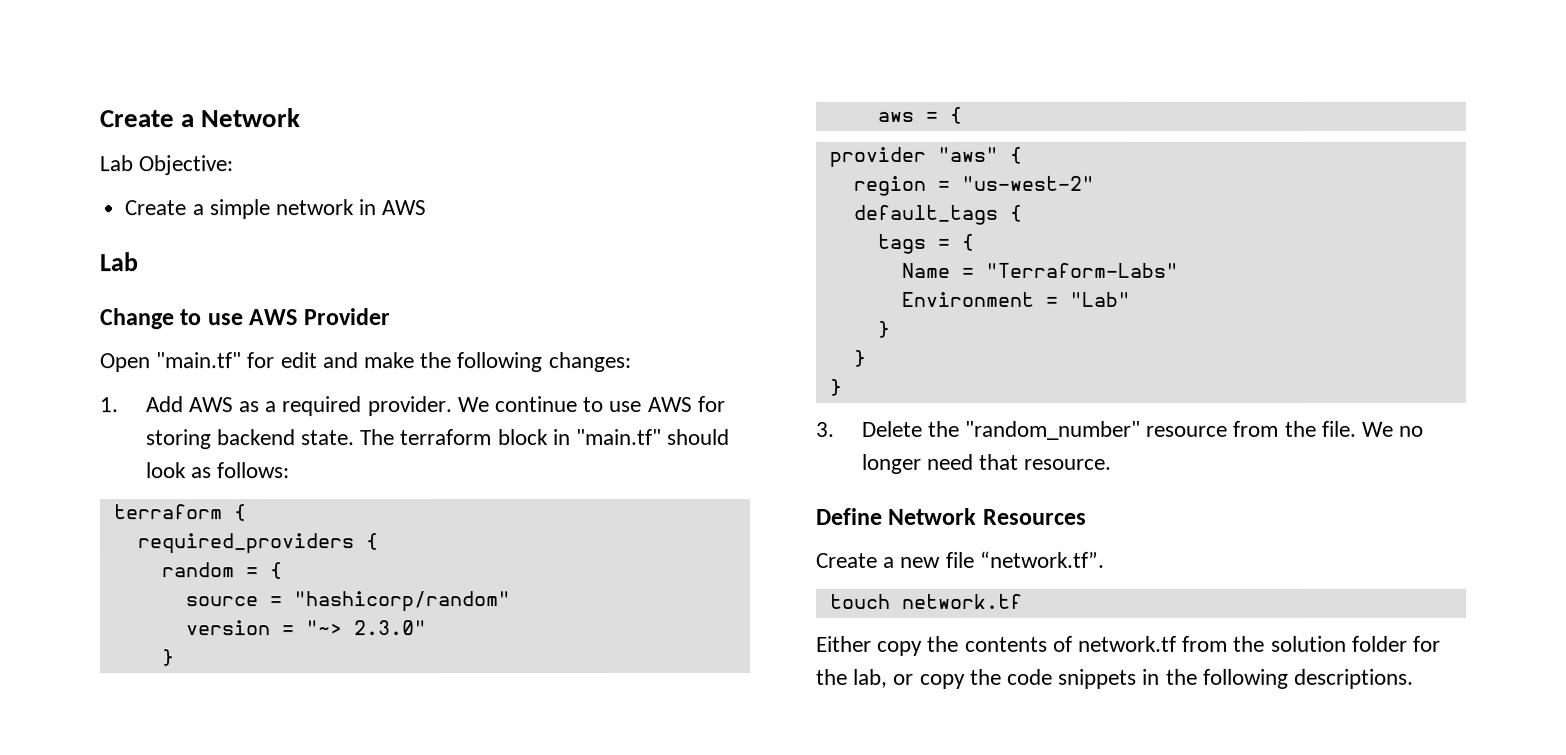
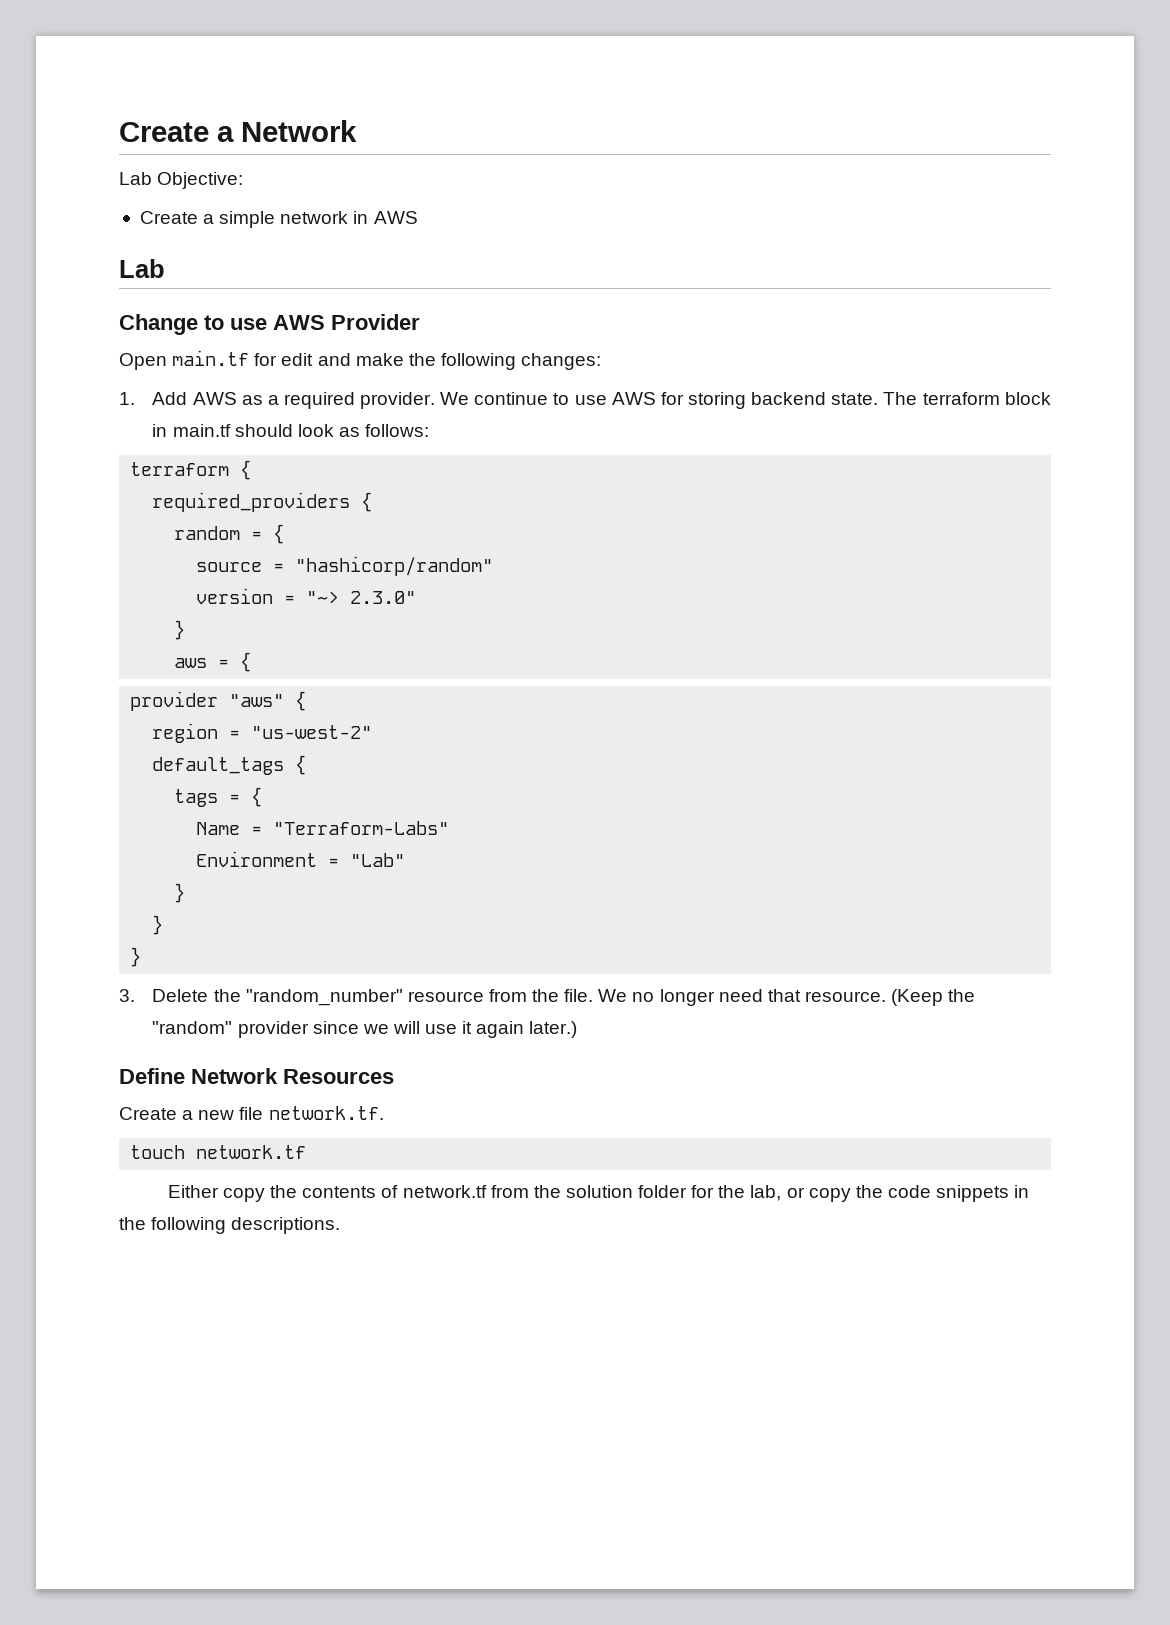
- Open "main.tf" for edit and make the following changes:
+ Open main.tf for edit and make the following changes:
- The terraform block in "main.tf" should look as follows:
+ The terraform block in main.tf should look as follows:
+ (Keep the "random" provider since we will use it again later.)
- Create a new file “network.tf”.
+ Create a new file network.tf.

